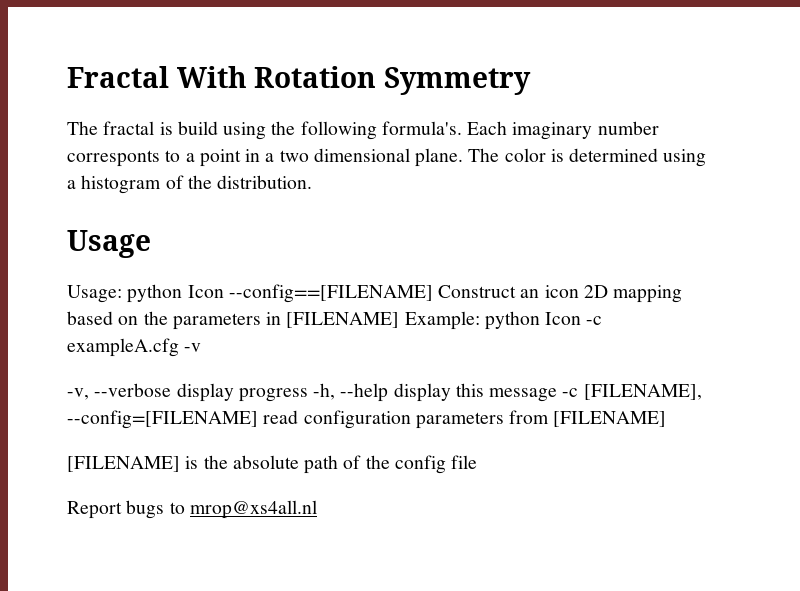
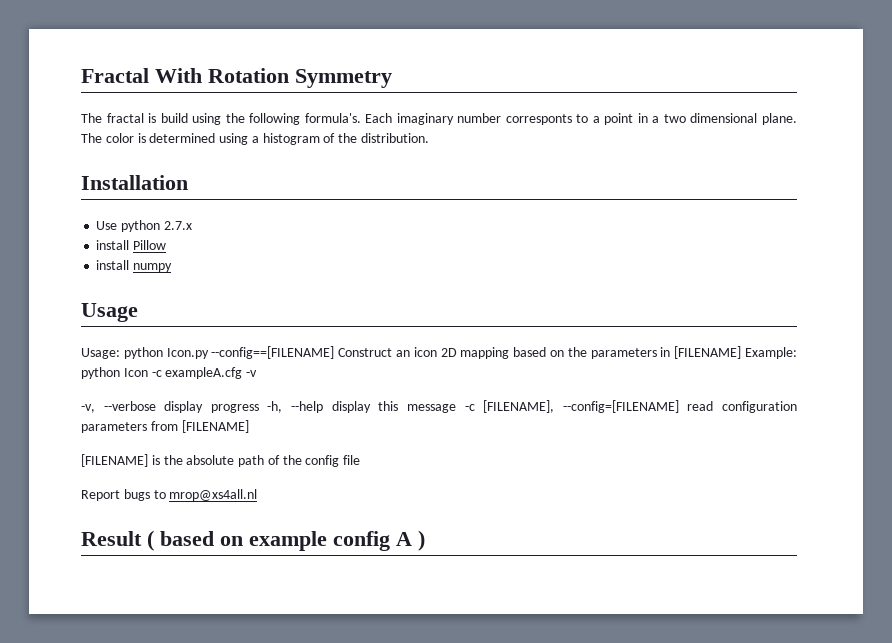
+ Installation
+ Use python 2.7.x
+ install Pillow
+ install numpy
- Usage: python Icon --config==[FILENAME] Construct an icon 2D mapping based on the parameters in [FILENAME] Example: python Icon -c exampleA.cfg -v
+ Usage: python Icon.py --config==[FILENAME] Construct an icon 2D mapping based on the parameters in [FILENAME] Example: python Icon -c exampleA.cfg -v
+ Result ( based on example config A )

